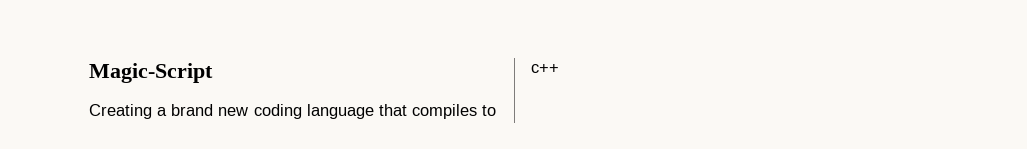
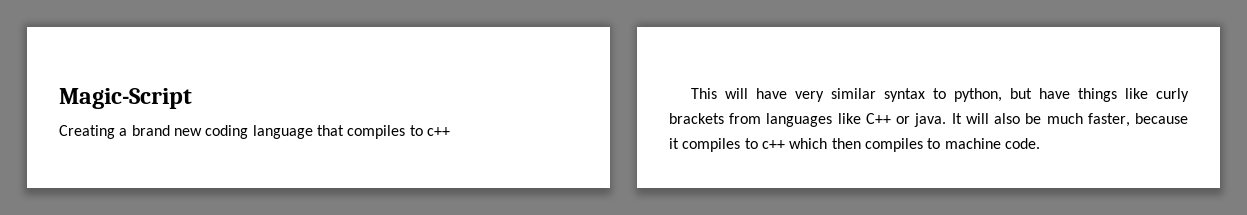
+ This will have very similar syntax to python, but have things like curly brackets from languages like C++ or java. It will also be much faster, because it compiles to c++ which then compiles to machine code.

